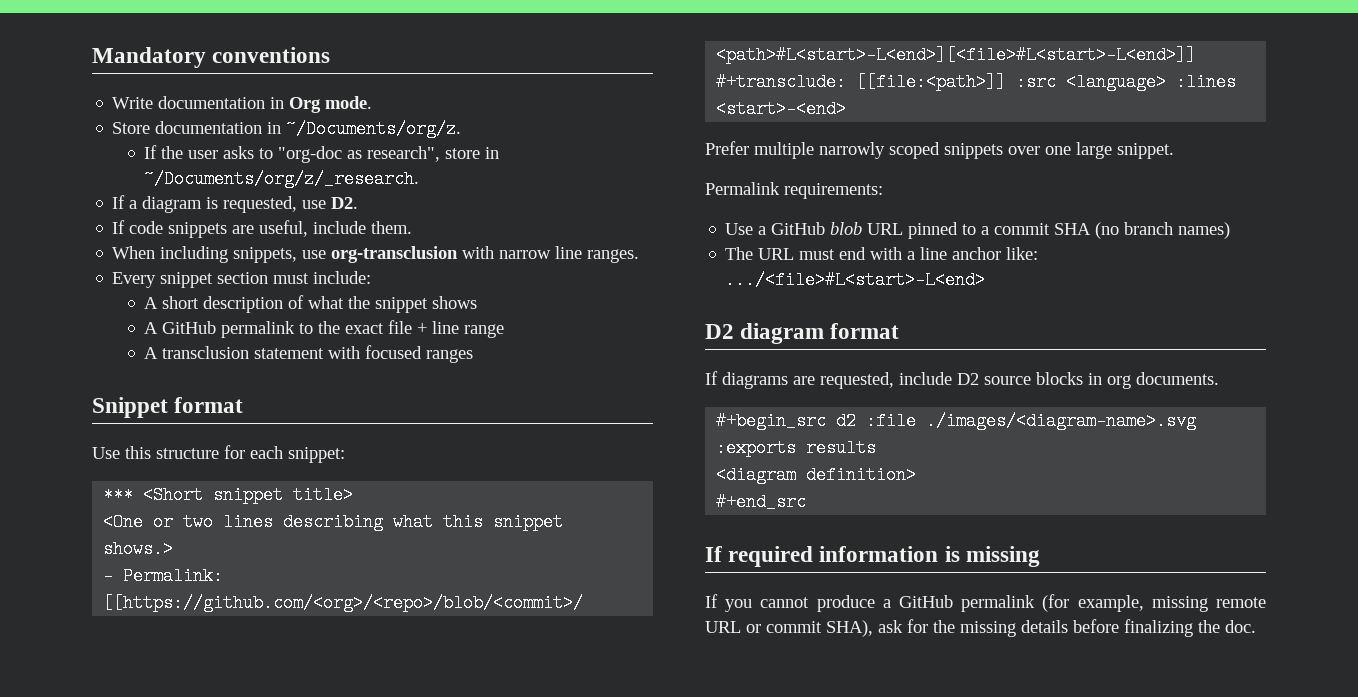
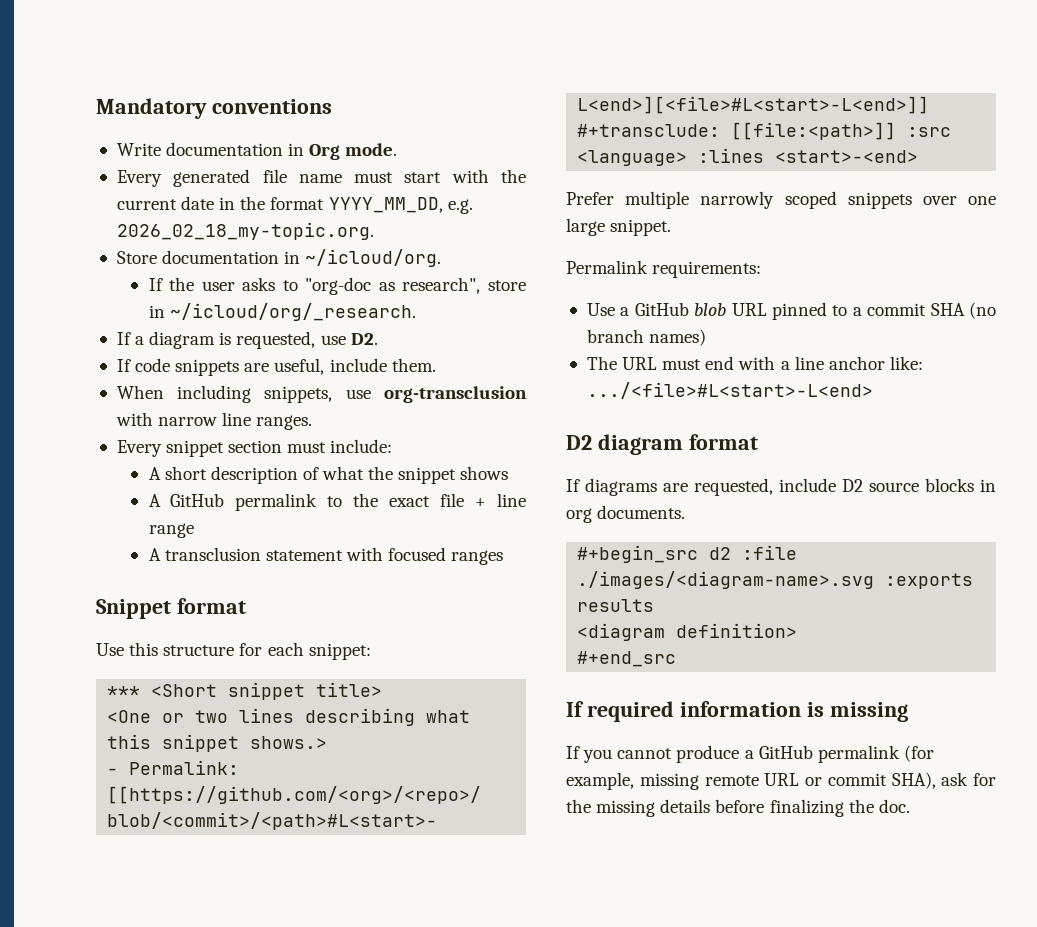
+ Every generated file name must start with the current date in the format YYYY_MM_DD, e.g. 2026_02_18_my-topic.org.
- Store documentation in ~/Documents/org/z.
+ Store documentation in ~/icloud/org.
- If the user asks to "org-doc as research", store in ~/Documents/org/z/_research.
+ If the user asks to "org-doc as research", store in ~/icloud/org/_research.

